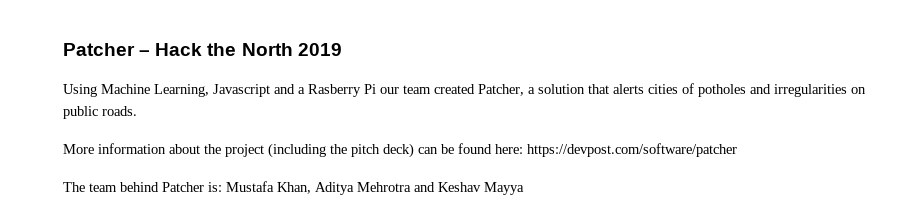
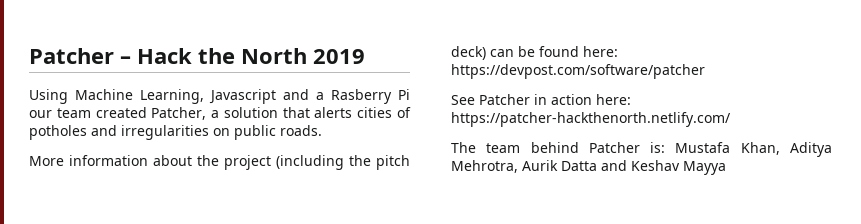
+ See Patcher in action here: https://patcher-hackthenorth.netlify.com/
- The team behind Patcher is: Mustafa Khan, Aditya Mehrotra and Keshav Mayya
+ The team behind Patcher is: Mustafa Khan, Aditya Mehrotra, Aurik Datta and Keshav Mayya

